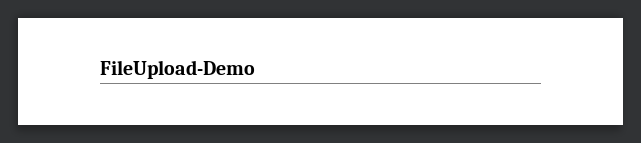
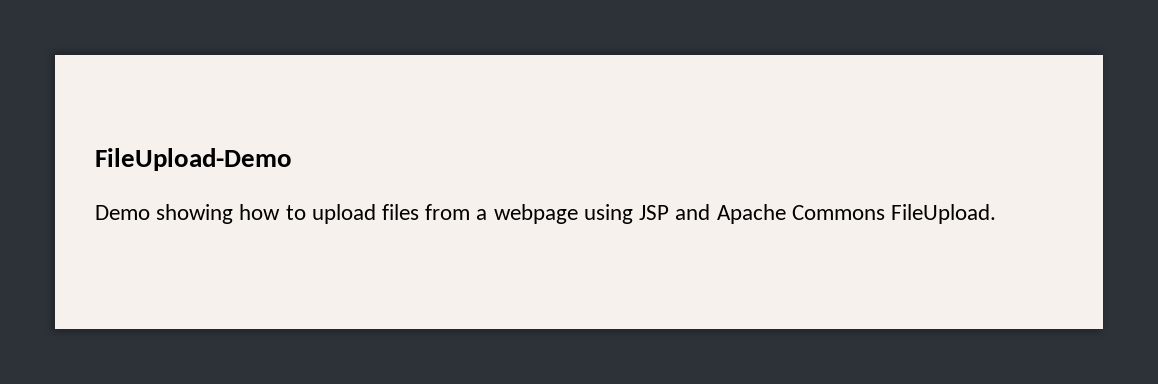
+ Demo showing how to upload files from a webpage using JSP and Apache Commons FileUpload.

